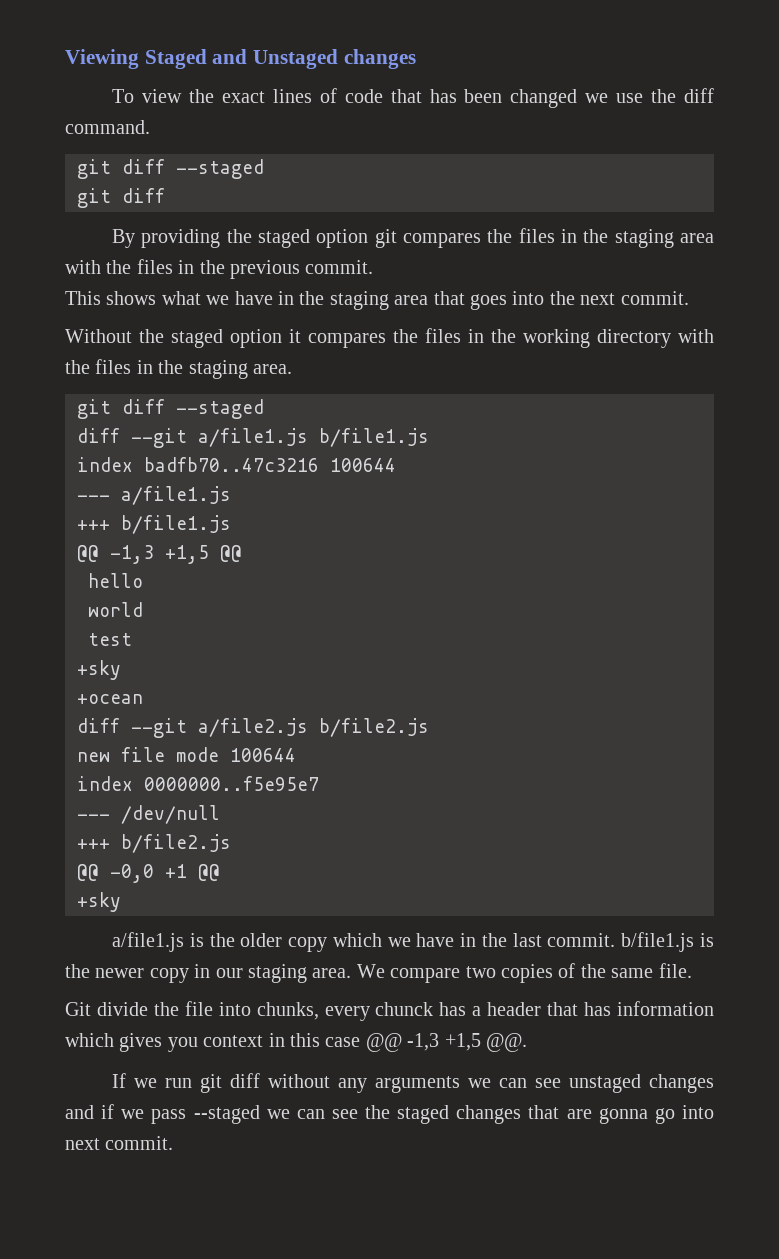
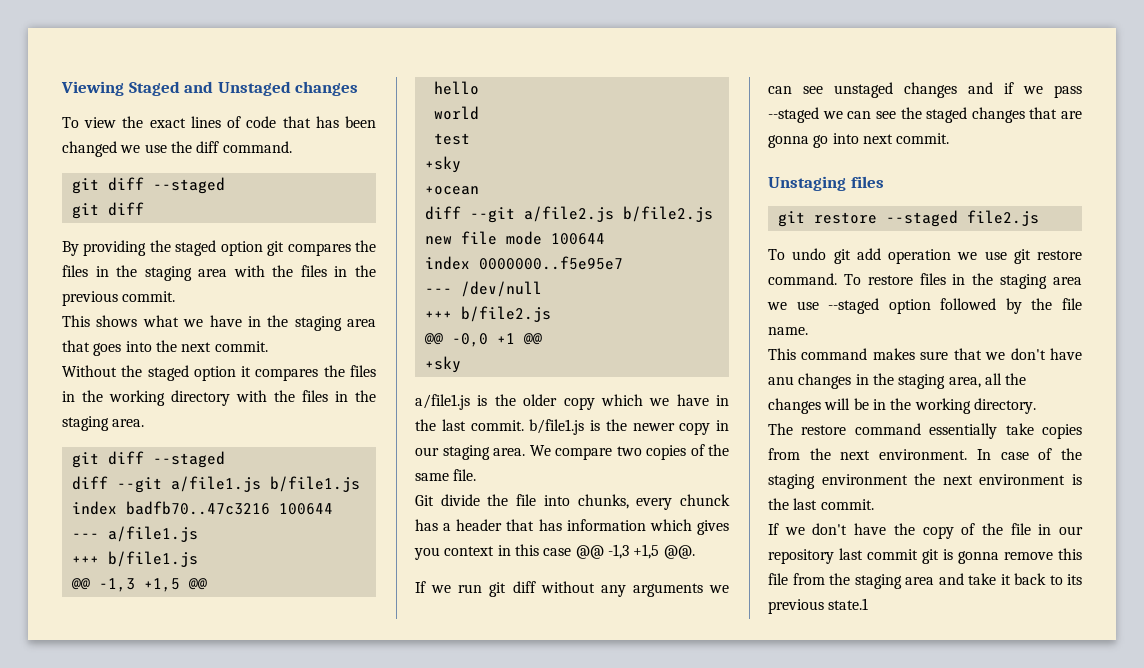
+ Unstaging files
+ git restore --staged file2.js
+ To undo git add operation we use git restore command. To restore files in the staging area we use --staged option followed by the file name.
+ This command makes sure that we don't have anu changes in the staging area, all the changes will be in the working directory.
+ The restore command essentially take copies from the next environment. In case of the staging environment the next environment is the last commit.
+ If we don't have the copy of the file in our repository last commit git is gonna remove this file from the staging area and take it back to its previous state.1

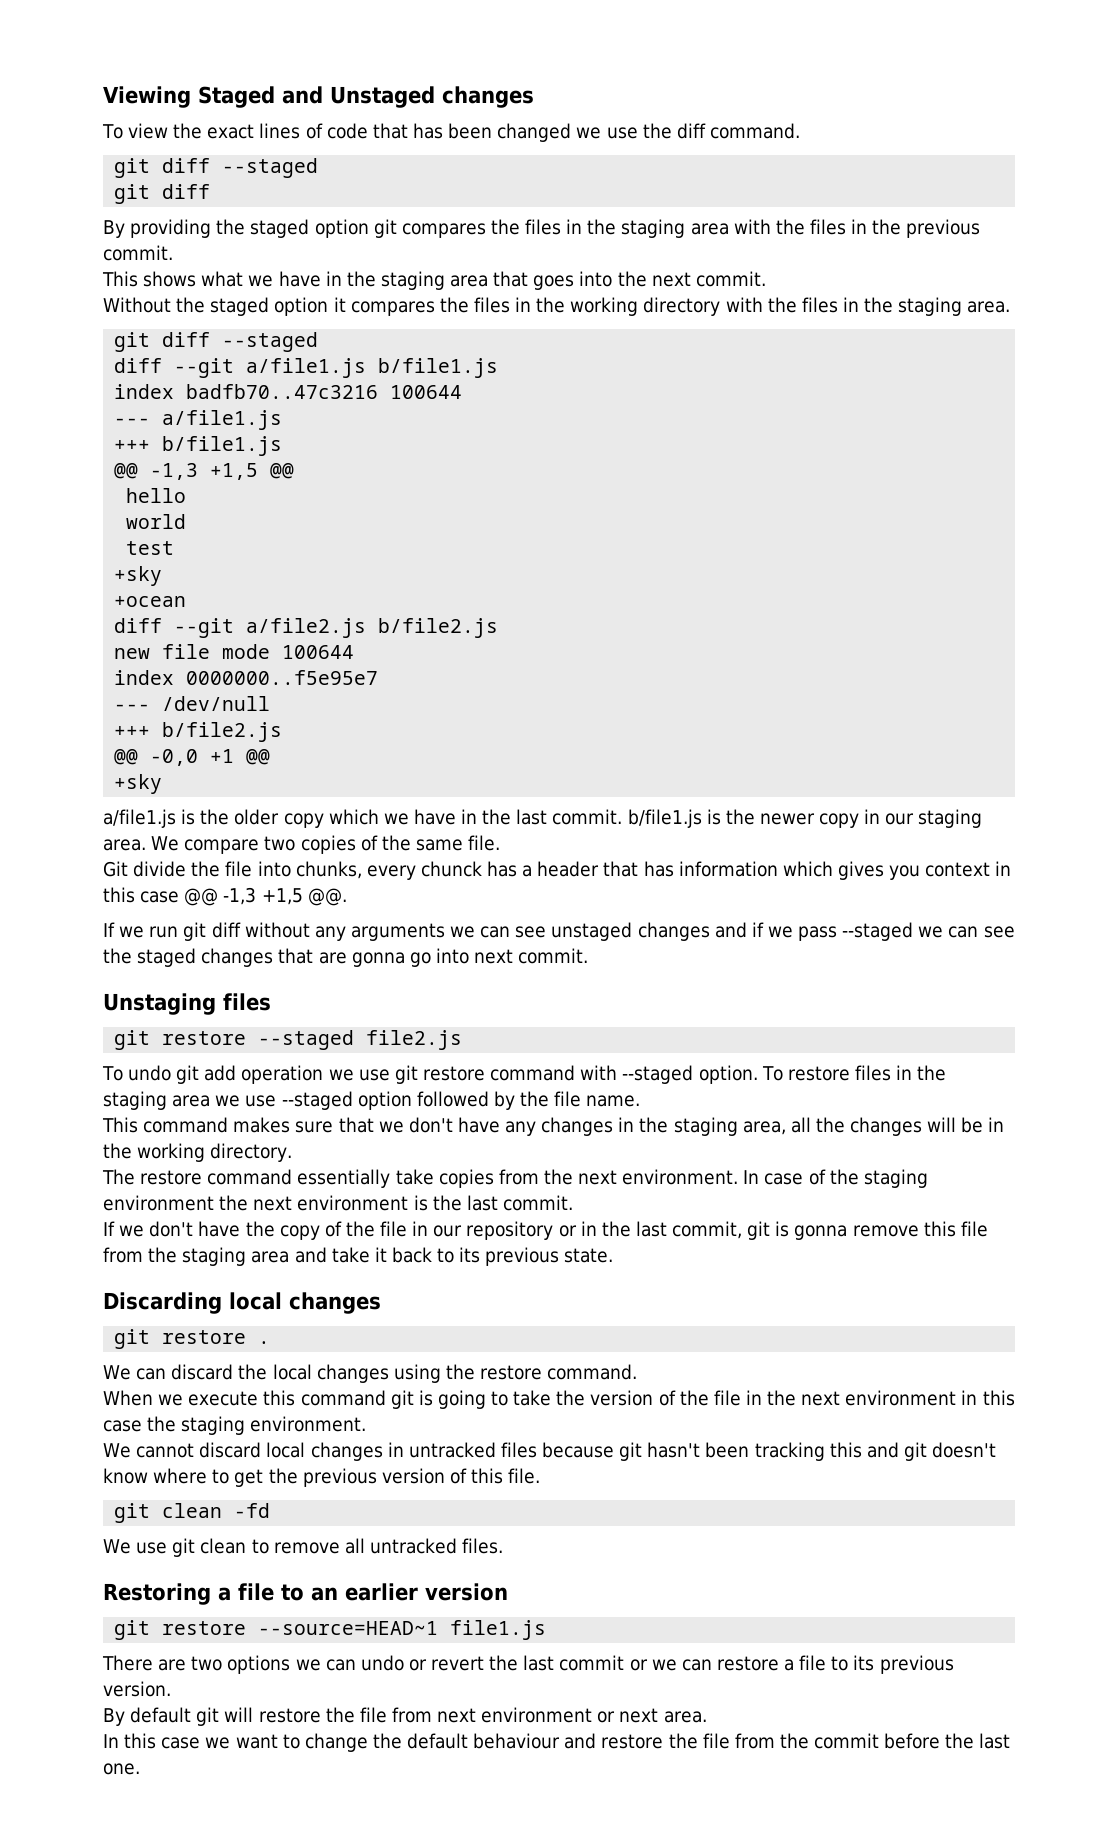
- To undo git add operation we use git restore command.
+ To undo git add operation we use git restore command with --staged option.
- This command makes sure that we don't have anu changes in the staging area, all the changes will be in the working directory.
+ This command makes sure that we don't have any changes in the staging area, all the changes will be in the working directory.
- If we don't have the copy of the file in our repository last commit git is gonna remove this file from the staging area and take it back to its previous state.1
+ If we don't have the copy of the file in our repository or in the last commit, git is gonna remove this file from the staging area and take it back to its previous state.
+ Discarding local changes
+ git restore .
+ We can discard the local changes using the restore command.
+ When we execute this command git is going to take the version of the file in the next environment in this case the staging environment.
+ We cannot discard local changes in untracked files because git hasn't been tracking this and git doesn't know where to get the previous version of this file.
+ git clean -fd
+ We use git clean to remove all untracked files.
+ Restoring a file to an earlier version
+ git restore --source=HEAD~1 file1.js
+ There are two options we can undo or revert the last commit or we can restore a file to its previous version.
+ By default git will restore the file from next environment or next area.
+ In this case we want to change the default behaviour and restore the file from the commit before the last one.

